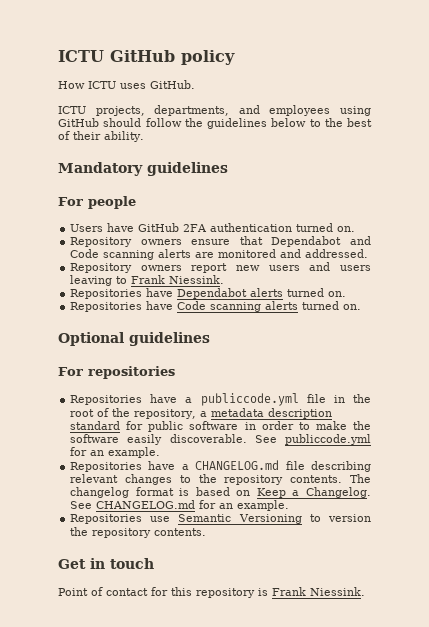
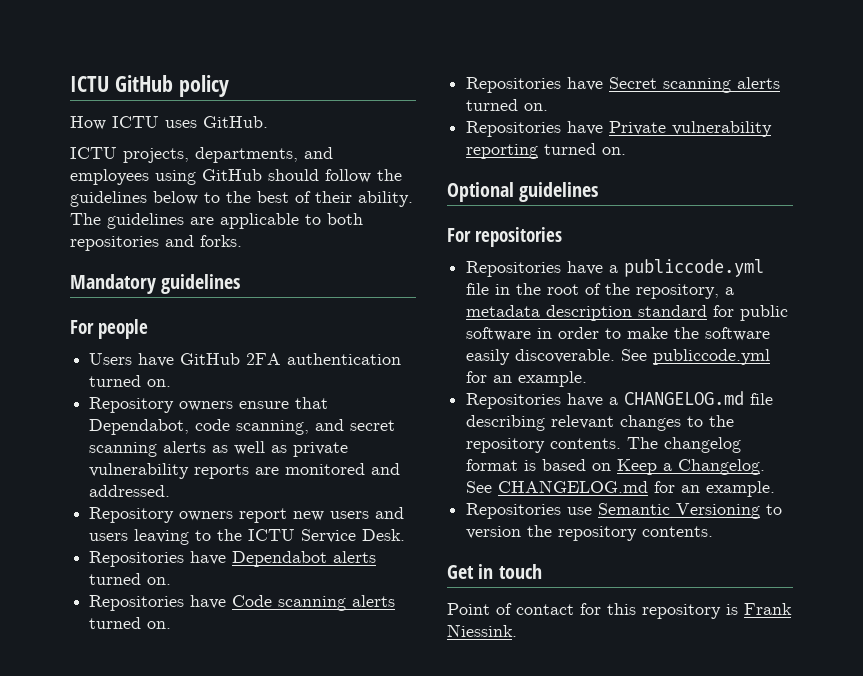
+ The guidelines are applicable to both repositories and forks.
- Repository owners ensure that Dependabot and Code scanning alerts are monitored and addressed.
+ Repository owners ensure that Dependabot, code scanning, and secret scanning alerts as well as private vulnerability reports are monitored and addressed.
- Repository owners report new users and users leaving to Frank Niessink.
+ Repository owners report new users and users leaving to the ICTU Service Desk.
+ Repositories have Secret scanning alerts turned on.
+ Repositories have Private vulnerability reporting turned on.

